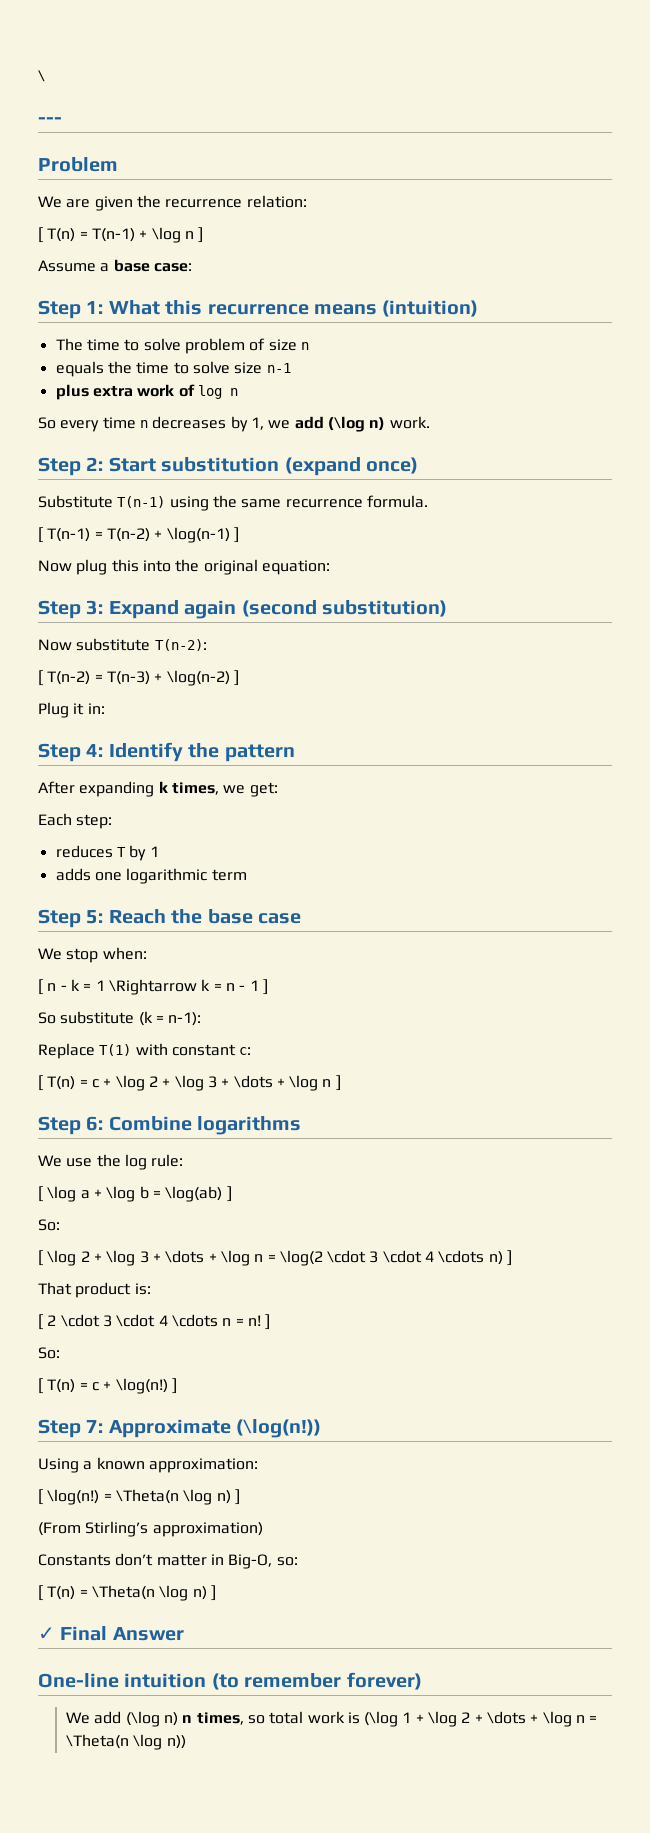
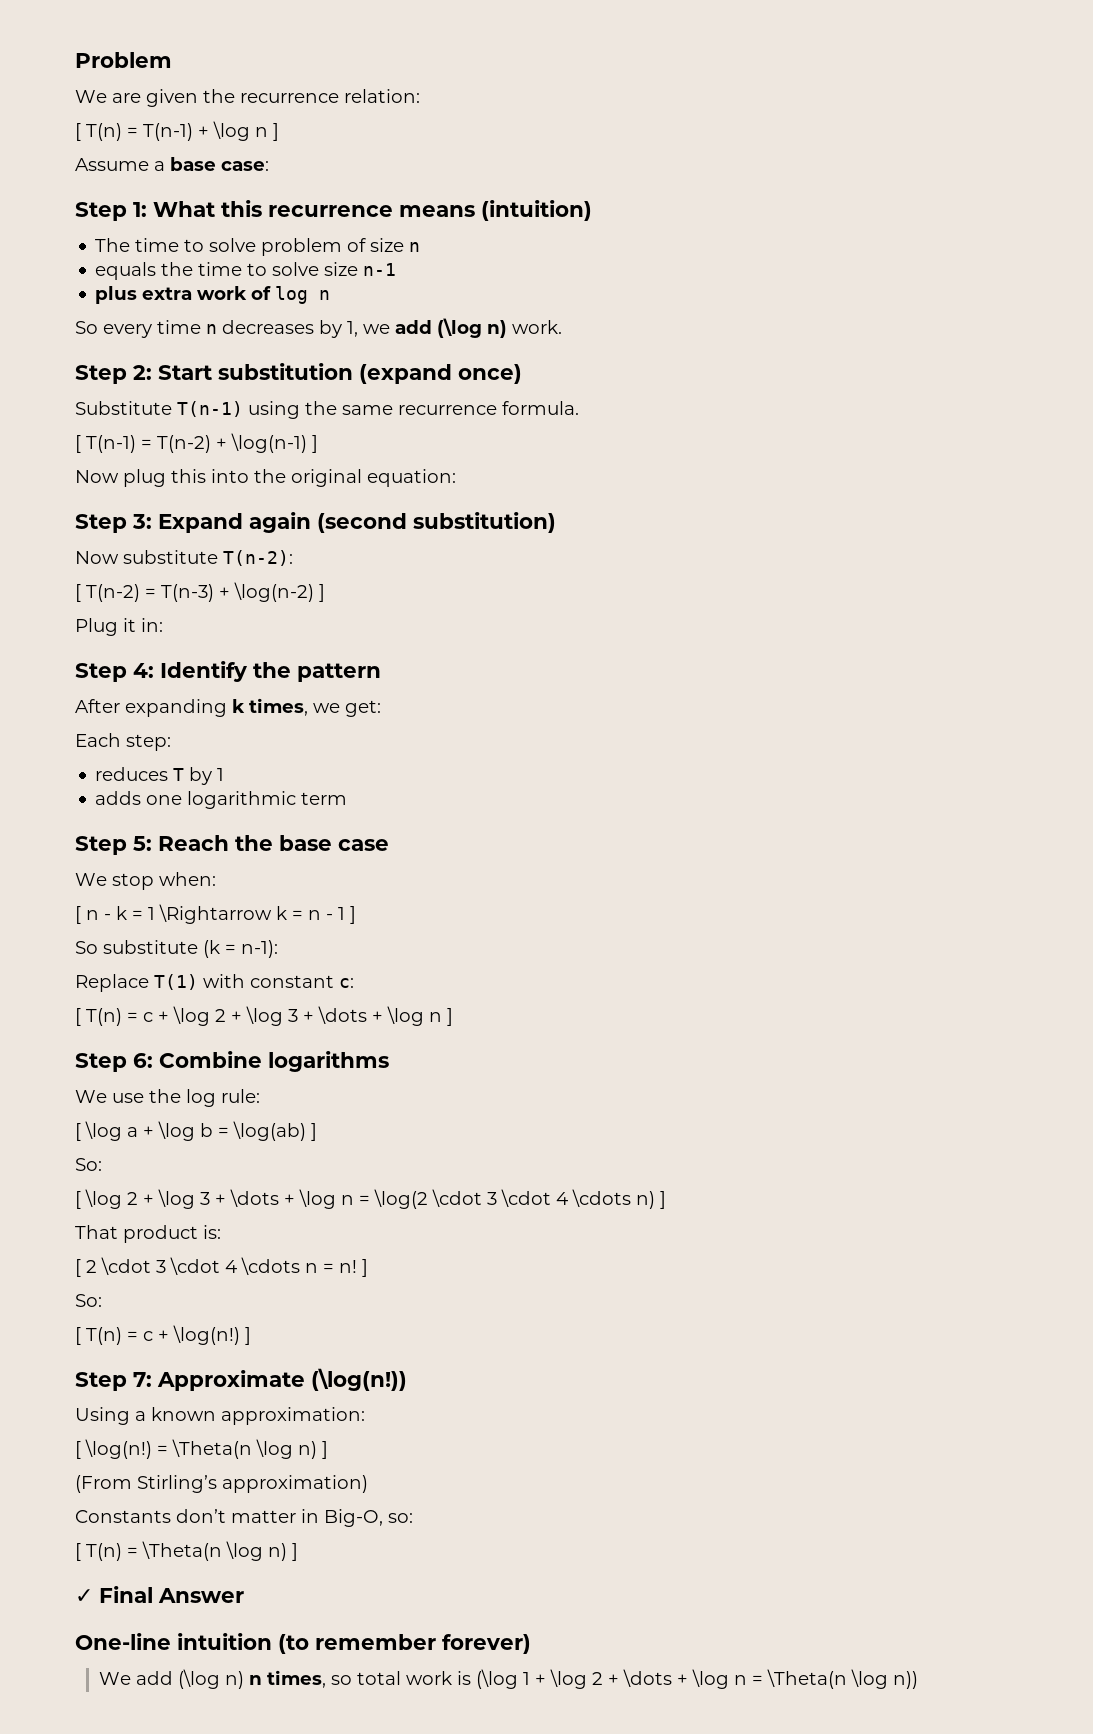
- \
- ---

